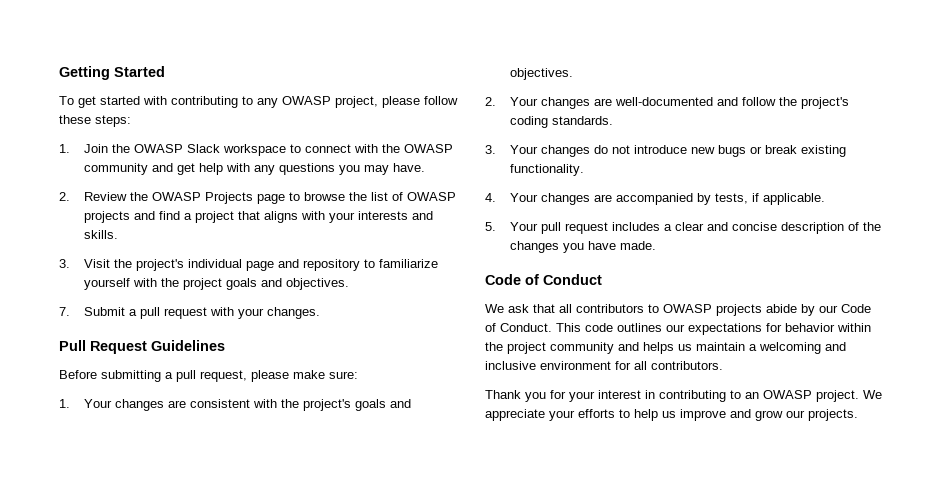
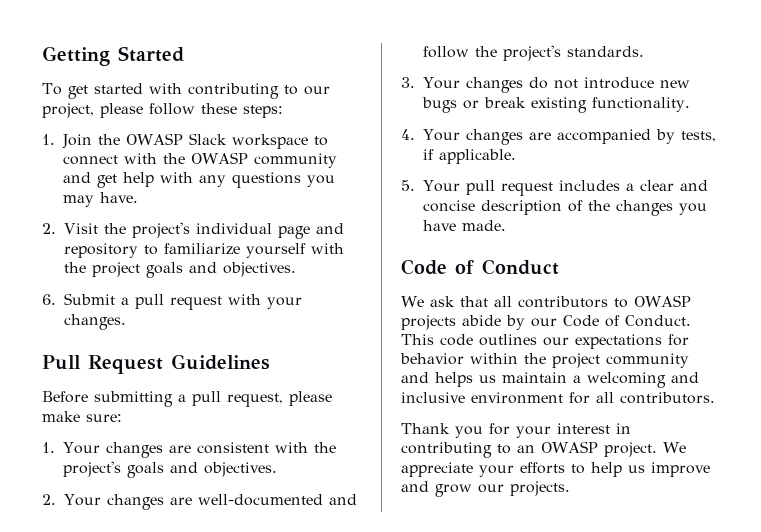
- To get started with contributing to any OWASP project, please follow these steps:
+ To get started with contributing to our project, please follow these steps:
- 2. Review the OWASP Projects page to browse the list of OWASP projects and find a project that aligns with your interests and skills.
- 3. Visit the project's individual page and repository to familiarize yourself with the project goals and objectives.
+ 2. Visit the project's individual page and repository to familiarize yourself with the project goals and objectives.
- 7. Submit a pull request with your changes.
+ 6. Submit a pull request with your changes.
- 2. Your changes are well-documented and follow the project's coding standards.
+ 2. Your changes are well-documented and follow the project's standards.

